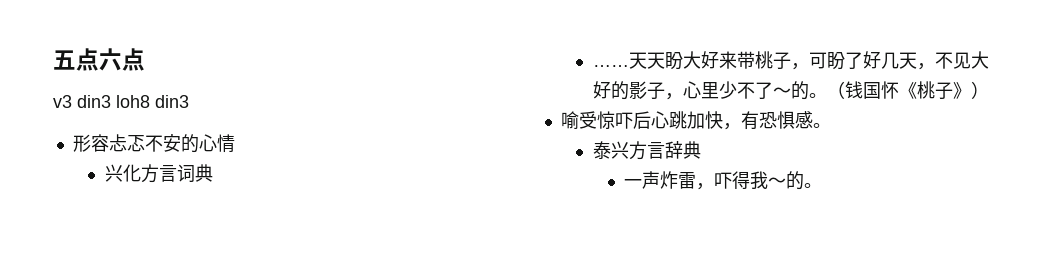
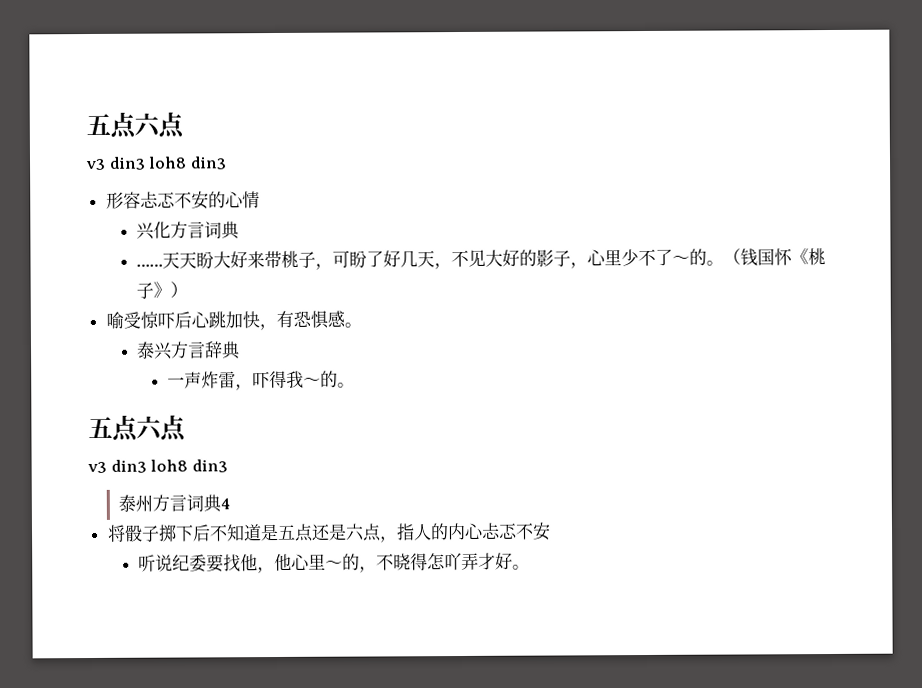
  一声炸雷，吓得我～的。
+ 五点六点
+ v3 din3 loh8 din3
+ 泰州方言词典4
+ 将骰子掷下后不知道是五点还是六点，指人的内心忐忑不安
+ 听说纪委要找他，他心里～的，不晓得怎吖弄才好。

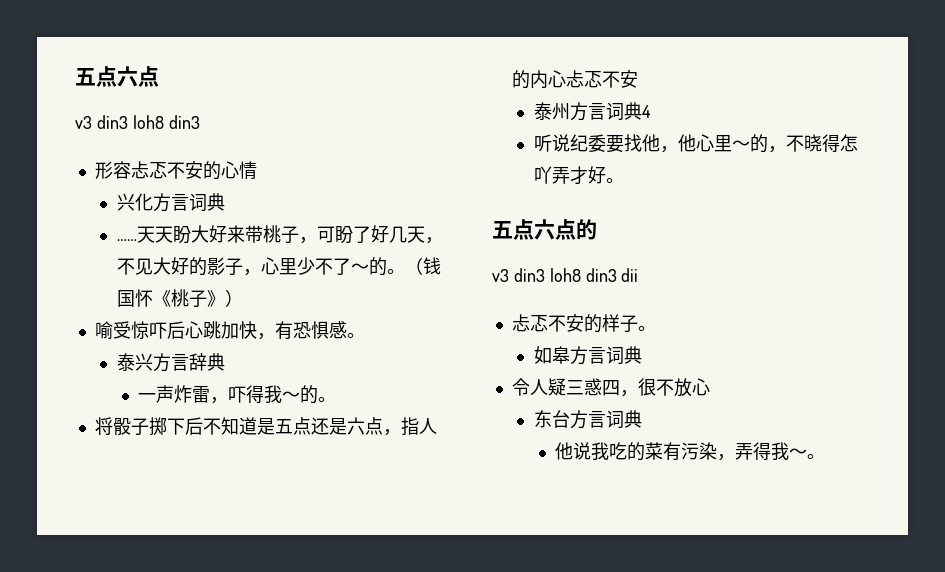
  一声炸雷，吓得我～的。
- 五点六点
- v3 din3 loh8 din3
- 泰州方言词典4
+ 泰州方言词典4
+ 五点六点的
+ v3 din3 loh8 din3 dii
+ 忐忑不安的样子。
+ 如皋方言词典
+ 令人疑三惑四，很不放心
+ 东台方言词典
+ 他说我吃的菜有污染，弄得我～。

